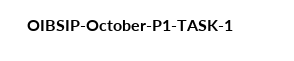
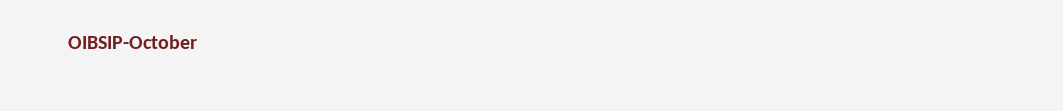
- OIBSIP-October-P1-TASK-1
+ OIBSIP-October

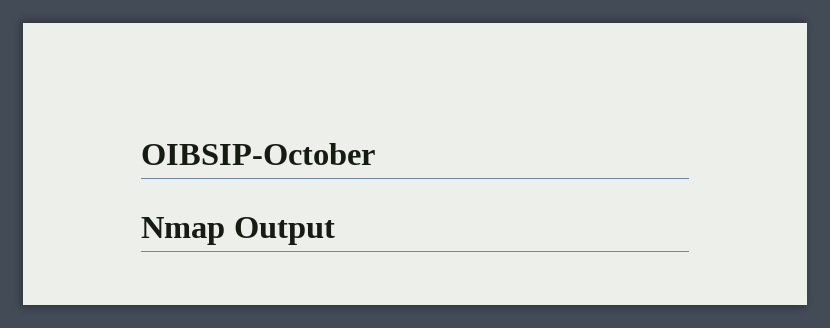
+ Nmap Output

